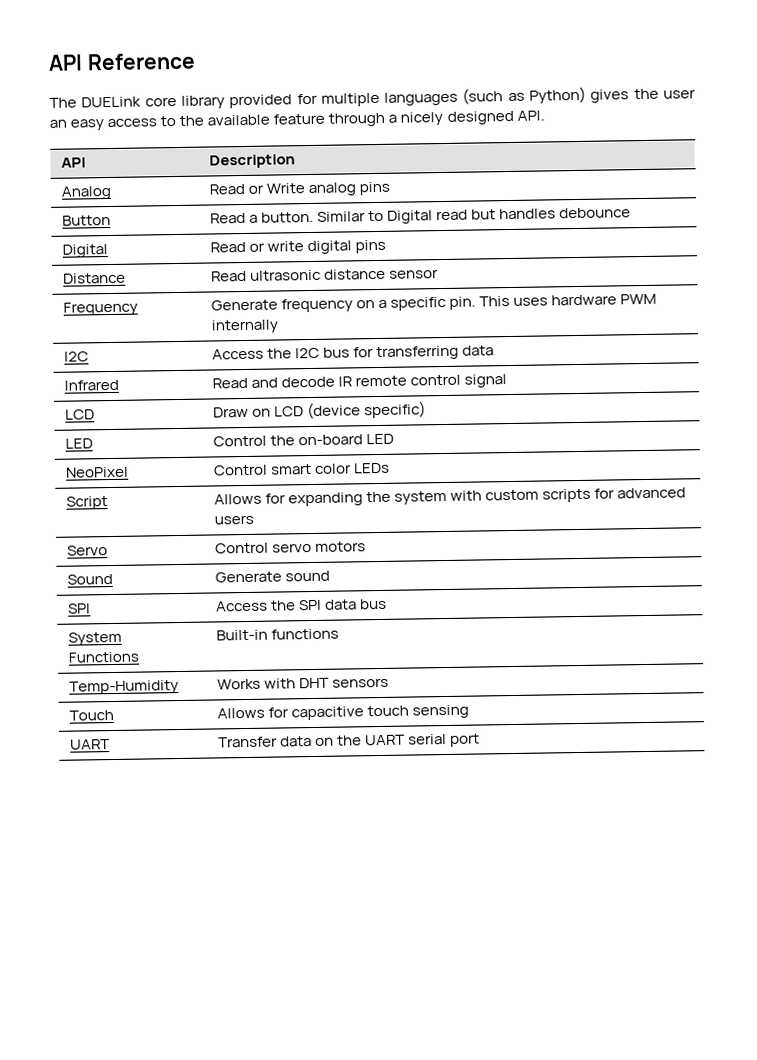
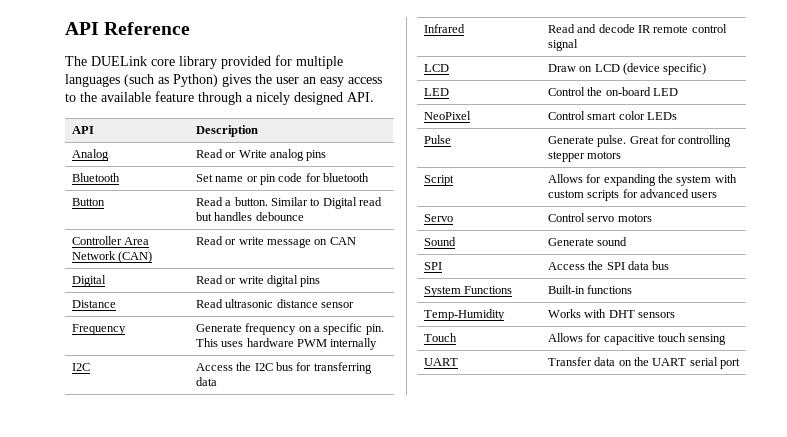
+ Bluetooth | Set name or pin code for bluetooth
+ Controller Area Network (CAN) | Read or write message on CAN
+ Pulse | Generate pulse. Great for controlling stepper motors

